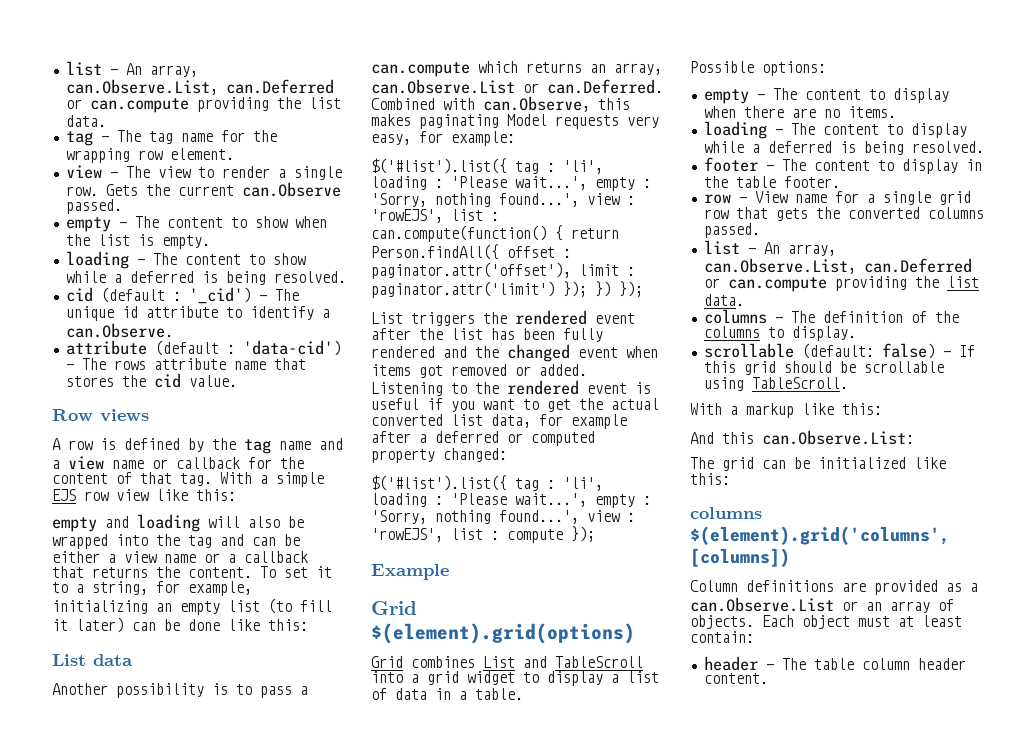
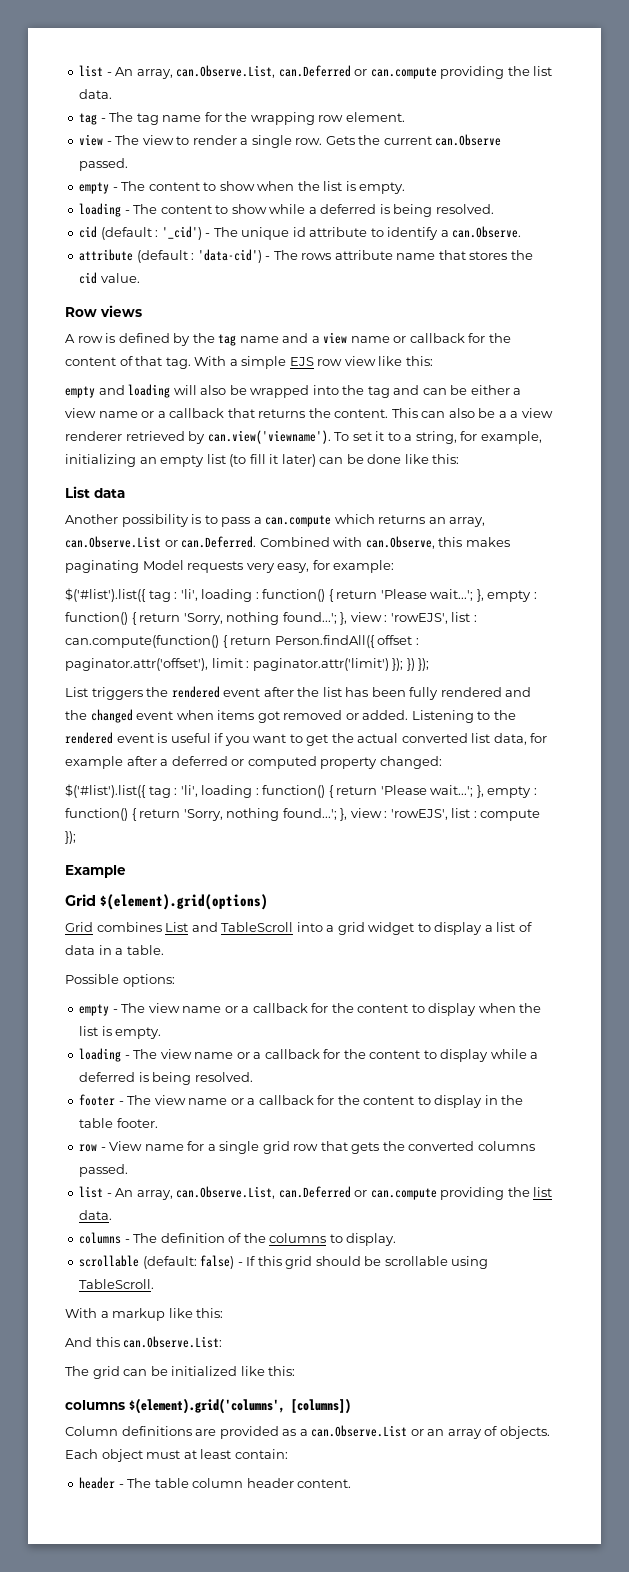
- To set it to a string, for example, initializing an empty list (to fill it later) can be done like this:
+ This can also be a a view renderer retrieved by can.view('viewname'). To set it to a string, for example, initializing an empty list (to fill it later) can be done like this:
- $('#list').list({ tag : 'li', loading : 'Please wait...', empty : 'Sorry, nothing found...', view : 'rowEJS', list : can.compute(function() { return Person.findAll({ offset : paginator.attr('offset'), limit : paginator.attr('limit') }); }) });
+ $('#list').list({ tag : 'li', loading : function() { return 'Please wait...'; }, empty : function() { return 'Sorry, nothing found...'; }, view : 'rowEJS', list : can.compute(function() { return Person.findAll({ offset : paginator.attr('offset'), limit : paginator.attr('limit') }); }) });
- $('#list').list({ tag : 'li', loading : 'Please wait...', empty : 'Sorry, nothing found...', view : 'rowEJS', list : compute });
+ $('#list').list({ tag : 'li', loading : function() { return 'Please wait...'; }, empty : function() { return 'Sorry, nothing found...'; }, view : 'rowEJS', list : compute });
- empty - The content to display when there are no items.
- loading - The content to display while a deferred is being resolved.
+ empty - The view name or a callback for the content to display when the list is empty.
+ loading - The view name or a callback for the content to display while a deferred is being resolved.
- footer - The content to display in the table footer.
+ footer - The view name or a callback for the content to display in the table footer.

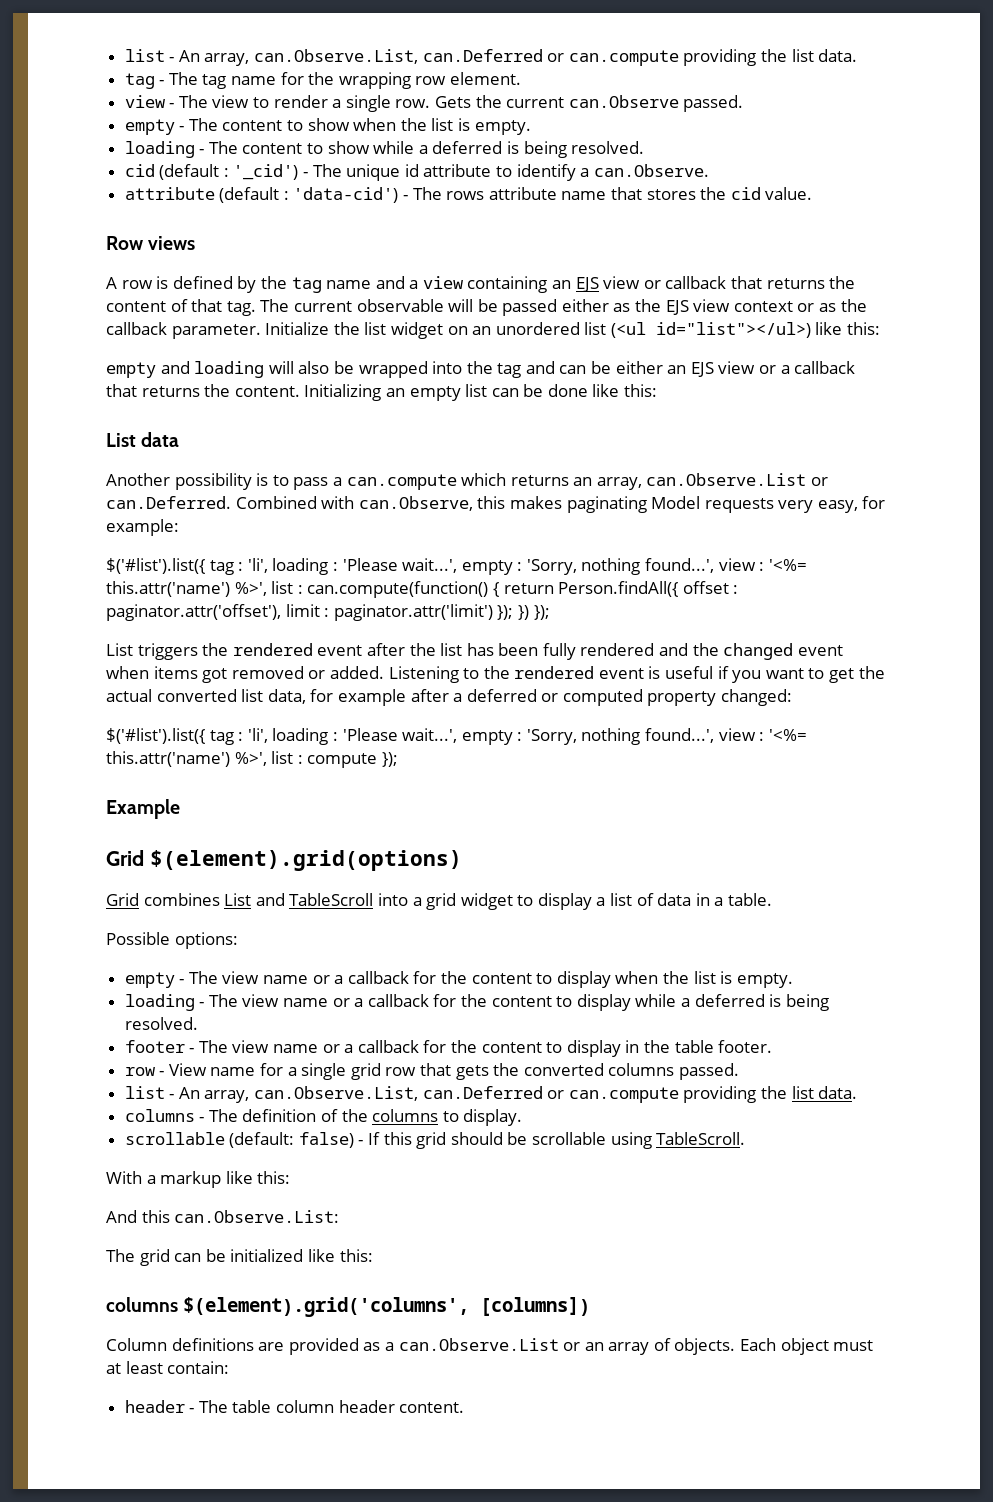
- A row is defined by the tag name and a view name or callback for the content of that tag.
+ A row is defined by the tag name and a view containing an EJS view or callback that returns the content of that tag.
- With a simple EJS row view like this:
+ The current observable will be passed either as the EJS view context or as the callback parameter. Initialize the list widget on an unordered list (<ul id="list"></ul>) like this:
- empty and loading will also be wrapped into the tag and can be either a view name or a callback that returns the content.
+ empty and loading will also be wrapped into the tag and can be either an EJS view or a callback that returns the content.
- This can also be a a view renderer retrieved by can.view('viewname'). To set it to a string, for example, initializing an empty list (to fill it later) can be done like this:
+ Initializing an empty list can be done like this:
- $('#list').list({ tag : 'li', loading : function() { return 'Please wait...'; }, empty : function() { return 'Sorry, nothing found...'; }, view : 'rowEJS', list : can.compute(function() { return Person.findAll({ offset : paginator.attr('offset'), limit : paginator.attr('limit') }); }) });
+ $('#list').list({ tag : 'li', loading : 'Please wait...', empty : 'Sorry, nothing found...', view : '<%= this.attr('name') %>', list : can.compute(function() { return Person.findAll({ offset : paginator.attr('offset'), limit : paginator.attr('limit') }); }) });
- $('#list').list({ tag : 'li', loading : function() { return 'Please wait...'; }, empty : function() { return 'Sorry, nothing found...'; }, view : 'rowEJS', list : compute });
+ $('#list').list({ tag : 'li', loading : 'Please wait...', empty : 'Sorry, nothing found...', view : '<%= this.attr('name') %>', list : compute });

